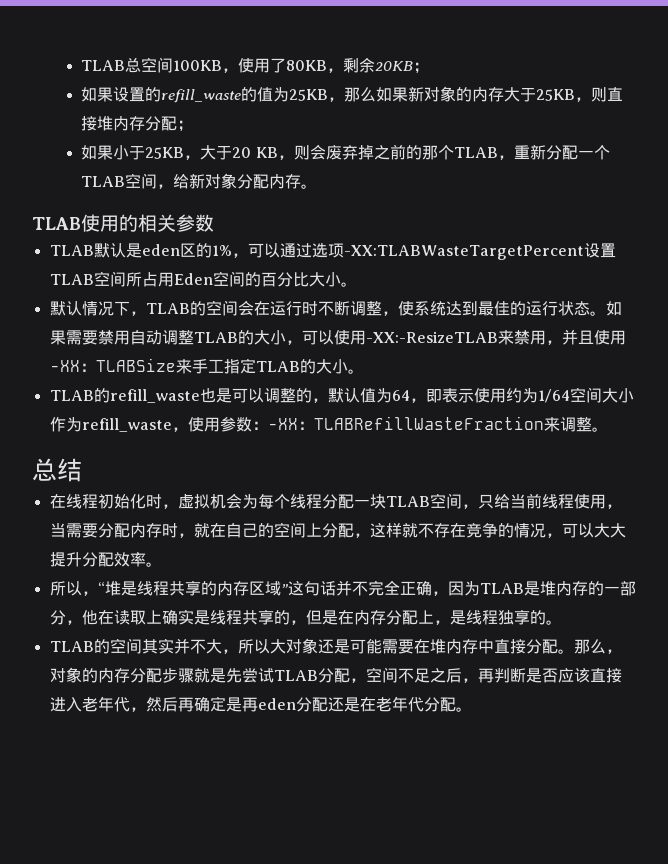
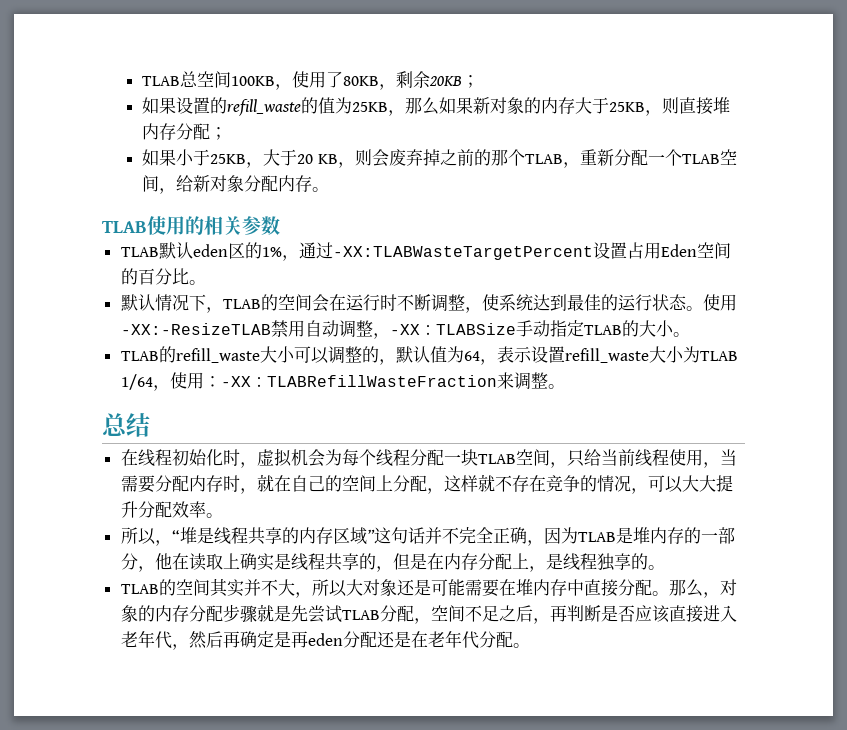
- TLAB默认是eden区的1%，可以通过选项-XX:TLABWasteTargetPercent设置TLAB空间所占用Eden空间的百分比大小。
+ TLAB默认eden区的1%，通过-XX:TLABWasteTargetPercent设置占用Eden空间的百分比。
- 如果需要禁用自动调整TLAB的大小，可以使用-XX:-ResizeTLAB来禁用，并且使用-XX：TLABSize来手工指定TLAB的大小。
+ 使用-XX:-ResizeTLAB禁用自动调整，-XX：TLABSize手动指定TLAB的大小。
- TLAB的refill_waste也是可以调整的，默认值为64，即表示使用约为1/64空间大小作为refill_waste，使用参数：-XX：TLABRefillWasteFraction来调整。
+ TLAB的refill_waste大小可以调整的，默认值为64，表示设置refill_waste大小为TLAB 1/64，使用：-XX：TLABRefillWasteFraction来调整。

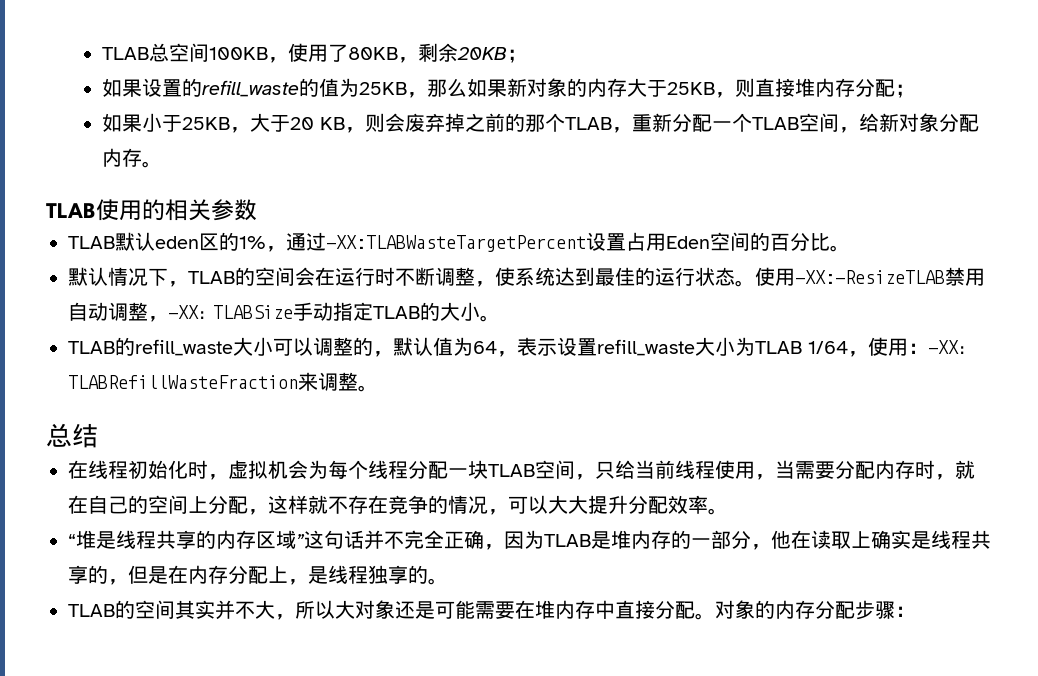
- 所以，“堆是线程共享的内存区域”这句话并不完全正确，因为TLAB是堆内存的一部分，他在读取上确实是线程共享的，但是在内存分配上，是线程独享的。
+ “堆是线程共享的内存区域”这句话并不完全正确，因为TLAB是堆内存的一部分，他在读取上确实是线程共享的，但是在内存分配上，是线程独享的。
- 那么，对象的内存分配步骤就是先尝试TLAB分配，空间不足之后，再判断是否应该直接进入老年代，然后再确定是再eden分配还是在老年代分配。
+ 对象的内存分配步骤：

